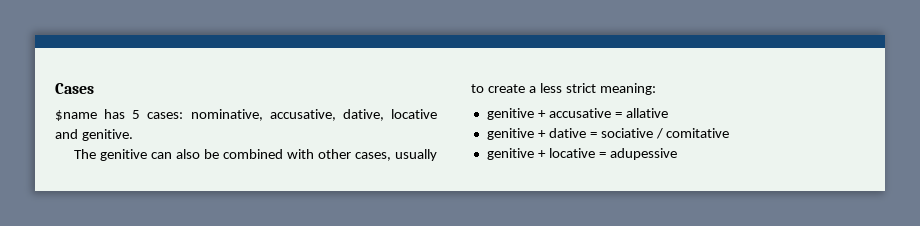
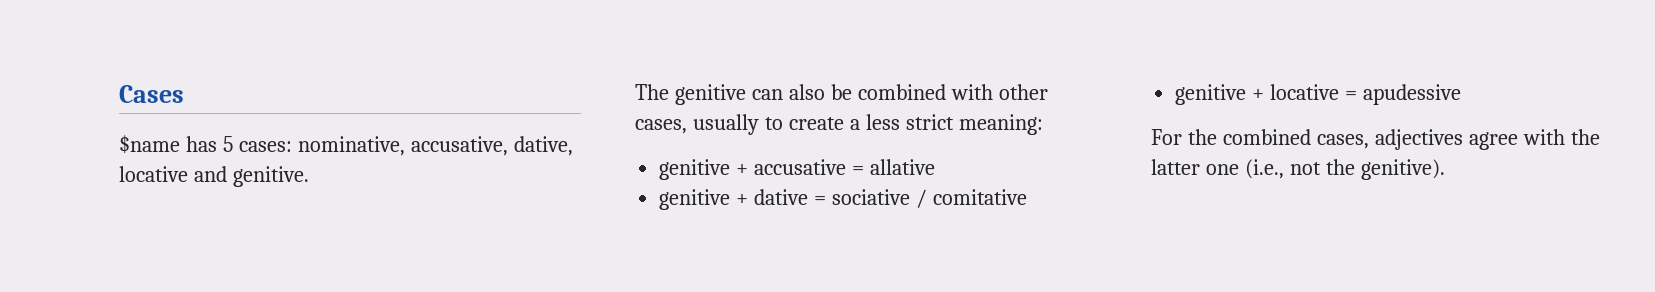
- genitive + locative = adupessive
+ genitive + locative = apudessive
+ For the combined cases, adjectives agree with the latter one (i.e., not the genitive).

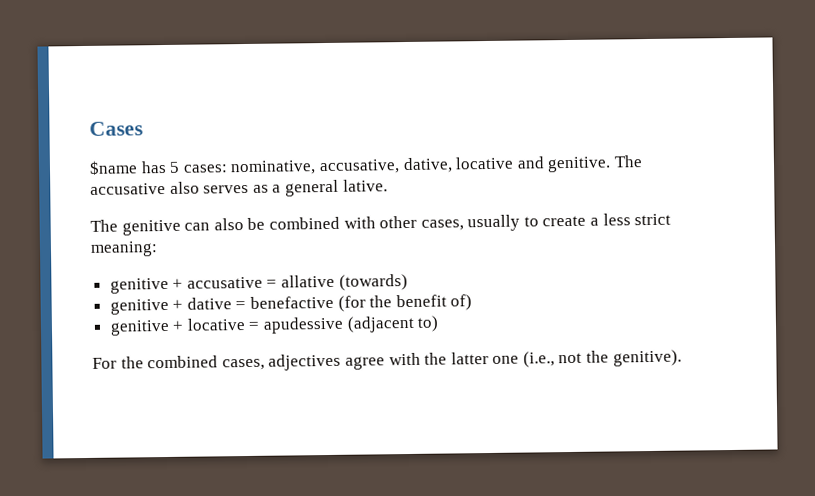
+ The accusative also serves as a general lative.
- genitive + accusative = allative
+ genitive + accusative = allative (towards)
- genitive + dative = sociative / comitative
+ genitive + dative = benefactive (for the benefit of)
- genitive + locative = apudessive
+ genitive + locative = apudessive (adjacent to)

